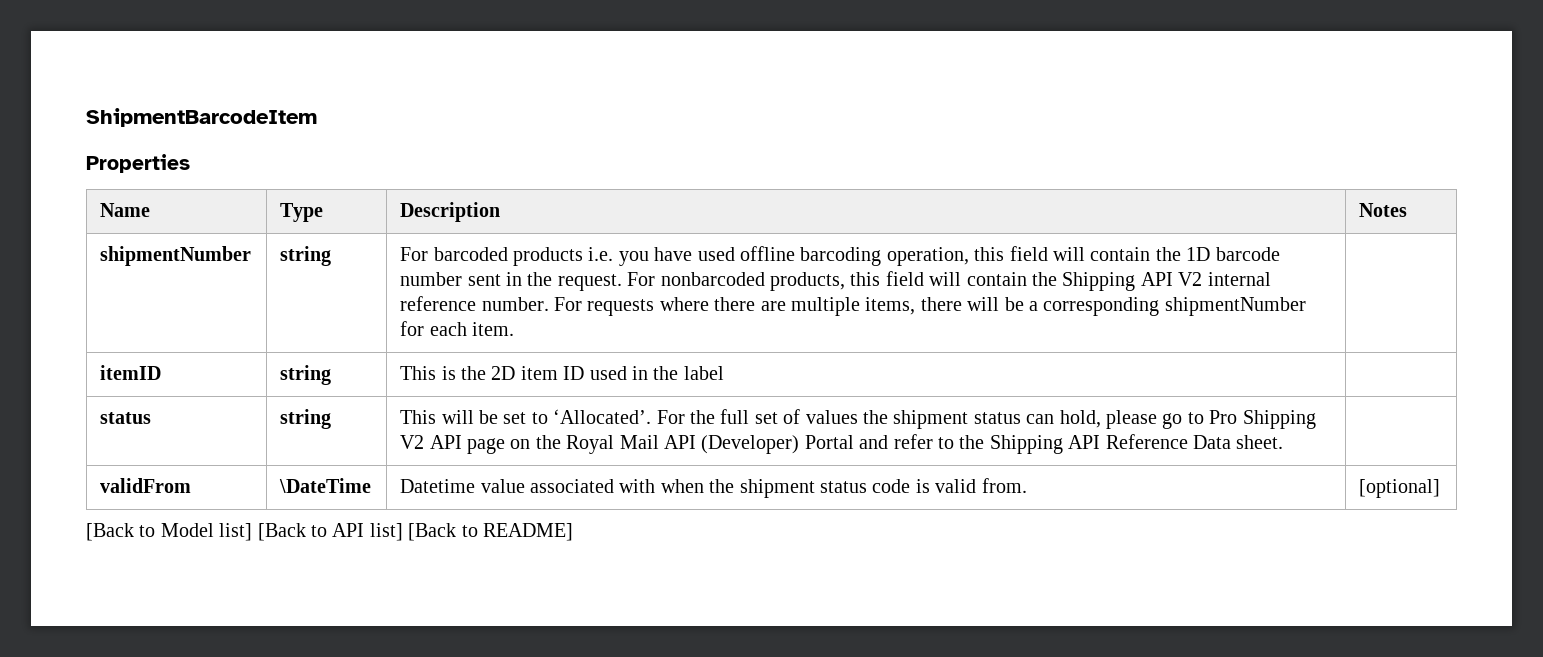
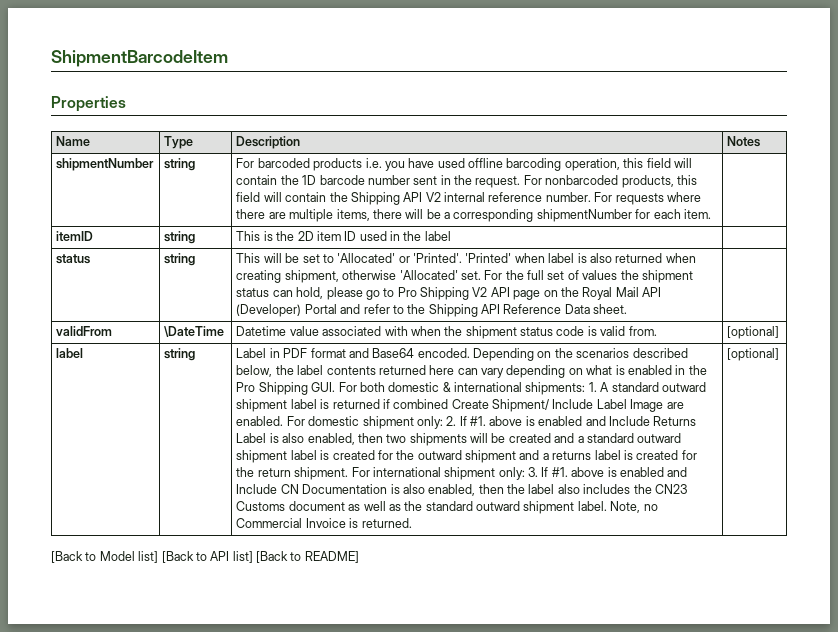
- This will be set to ‘Allocated’.
+ This will be set to 'Allocated' or 'Printed'. 'Printed' when label is also returned when creating shipment, otherwise 'Allocated' set.
+ label | string | Label in PDF format and Base64 encoded. Depending on the scenarios described below, the label contents returned here can vary depending on what is enabled in the Pro Shipping GUI. For both domestic & international shipments: 1. A standard outward shipment label is returned if combined Create Shipment/ Include Label Image are enabled. For domestic shipment only: 2. If #1. above is enabled and Include Returns Label is also enabled, then two shipments will be created and a standard outward shipment label is created for the outward shipment and a returns label is created for the return shipment. For international shipment only: 3. If #1. above is enabled and Include CN Documentation is also enabled, then the label also includes the CN23 Customs document as well as the standard outward shipment label. Note, no Commercial Invoice is returned. | [optional]

